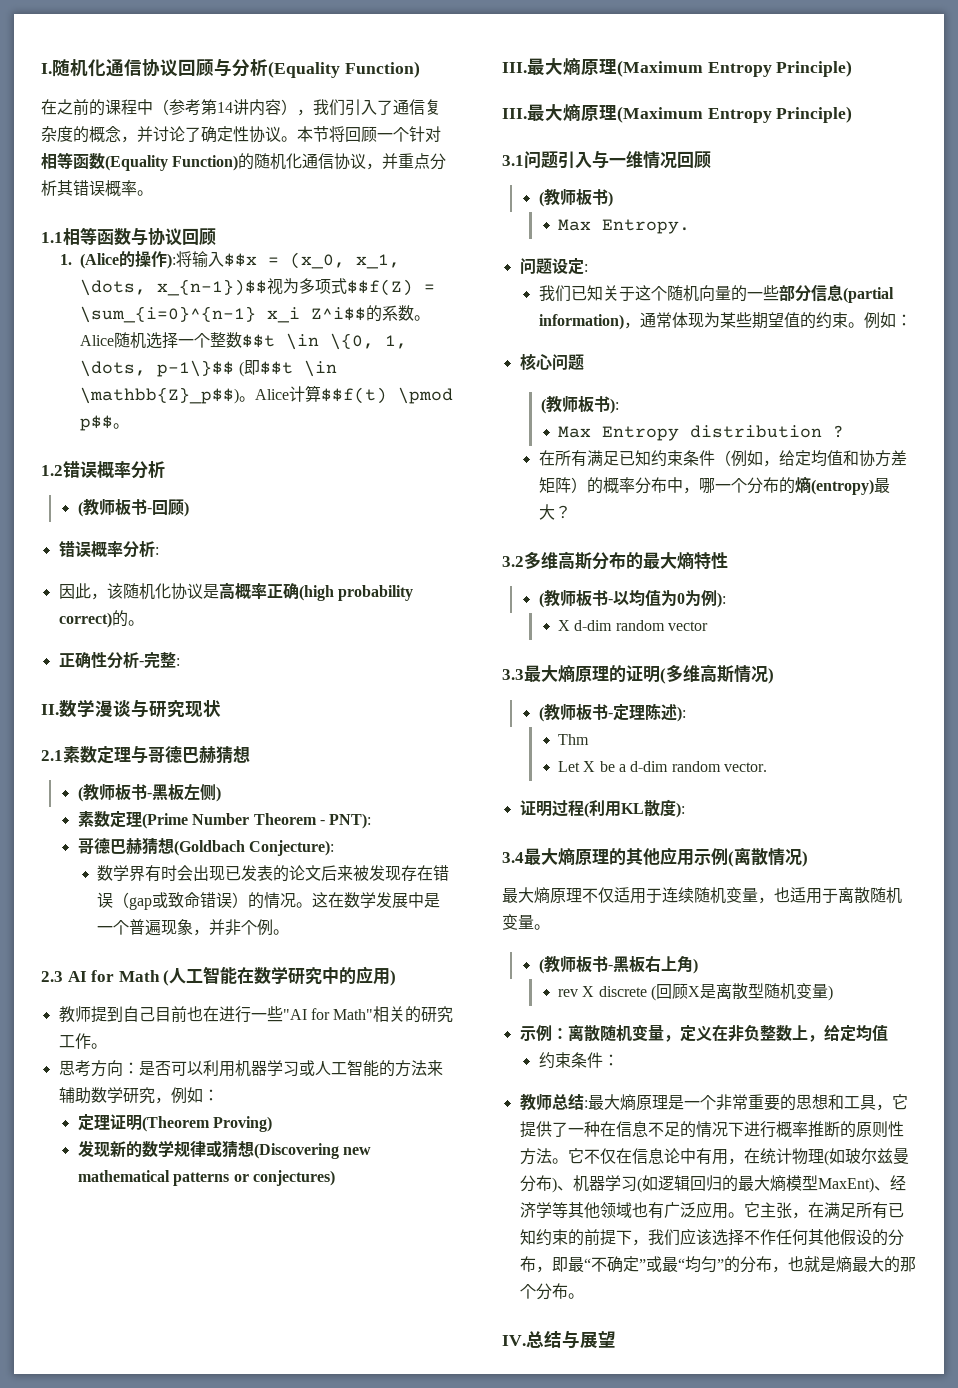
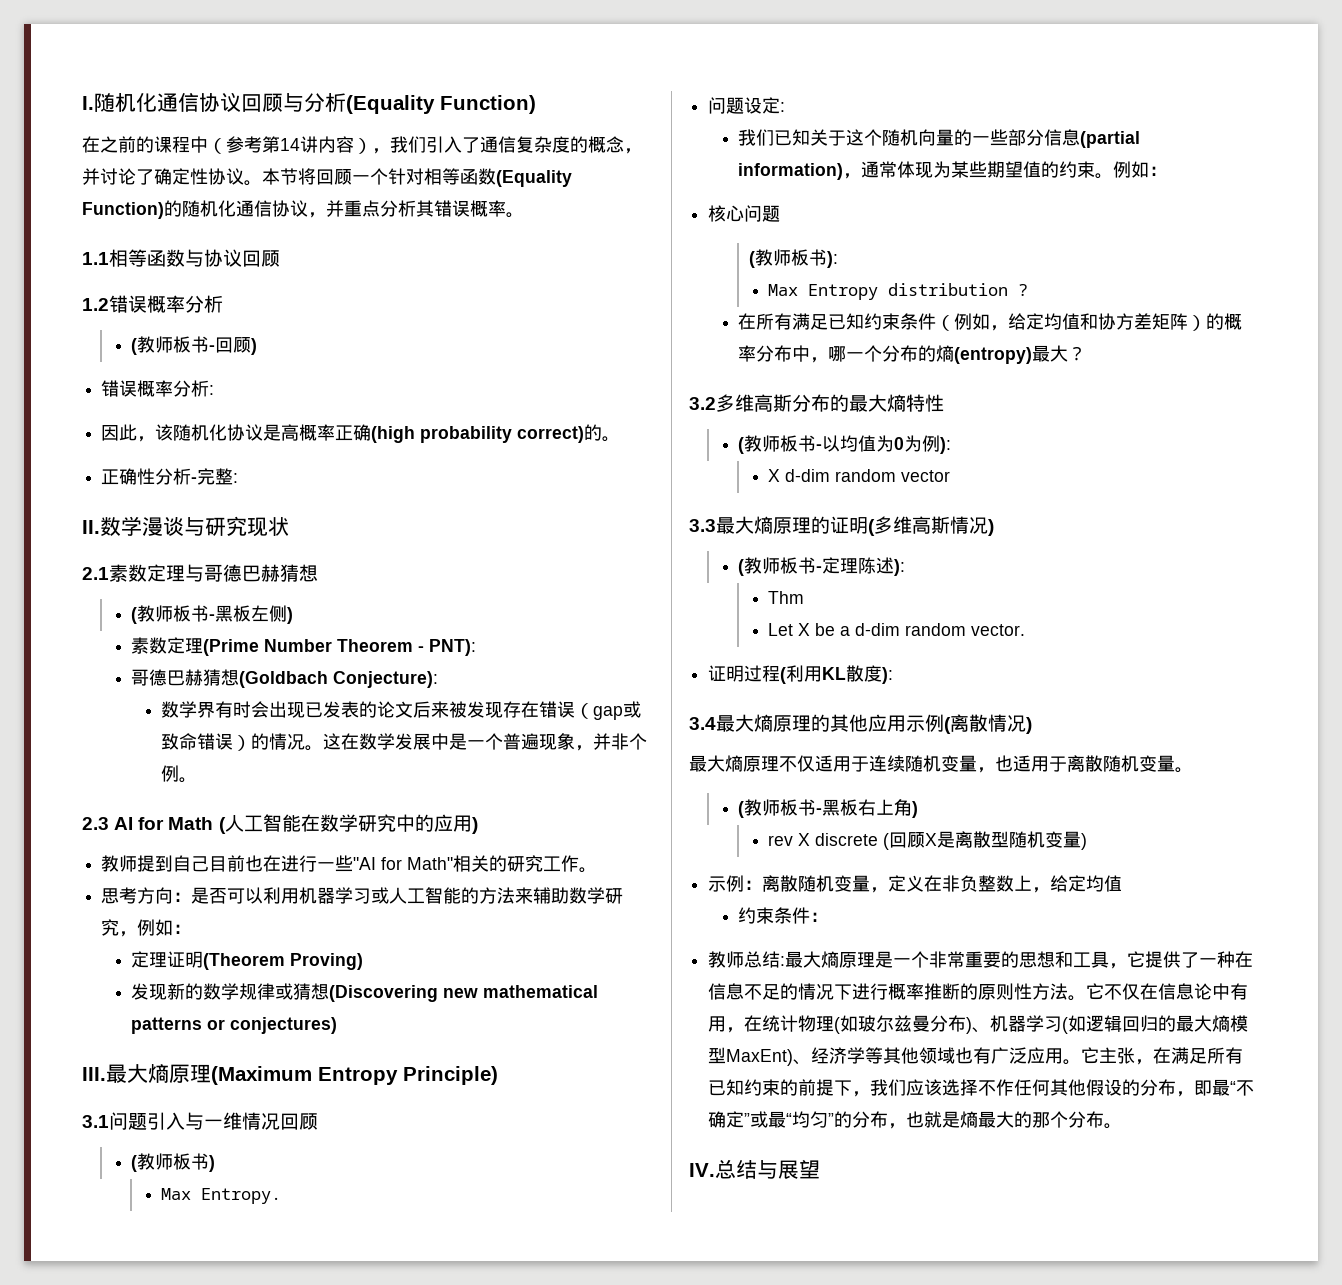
- 1. (Alice的操作):将输入$$x = (x_0, x_1, \dots, x_{n-1})$$视为多项式$$f(Z) = \sum_{i=0}^{n-1} x_i Z^i$$的系数。Alice随机选择一个整数$$t \in \{0, 1, \dots, p-1\}$$ (即$$t \in \mathbb{Z}_p$$)。Alice计算$$f(t) \pmod p$$。
  发现新的数学规律或猜想(Discovering new mathematical patterns or conjectures)
- III.最大熵原理(Maximum Entropy Principle)

